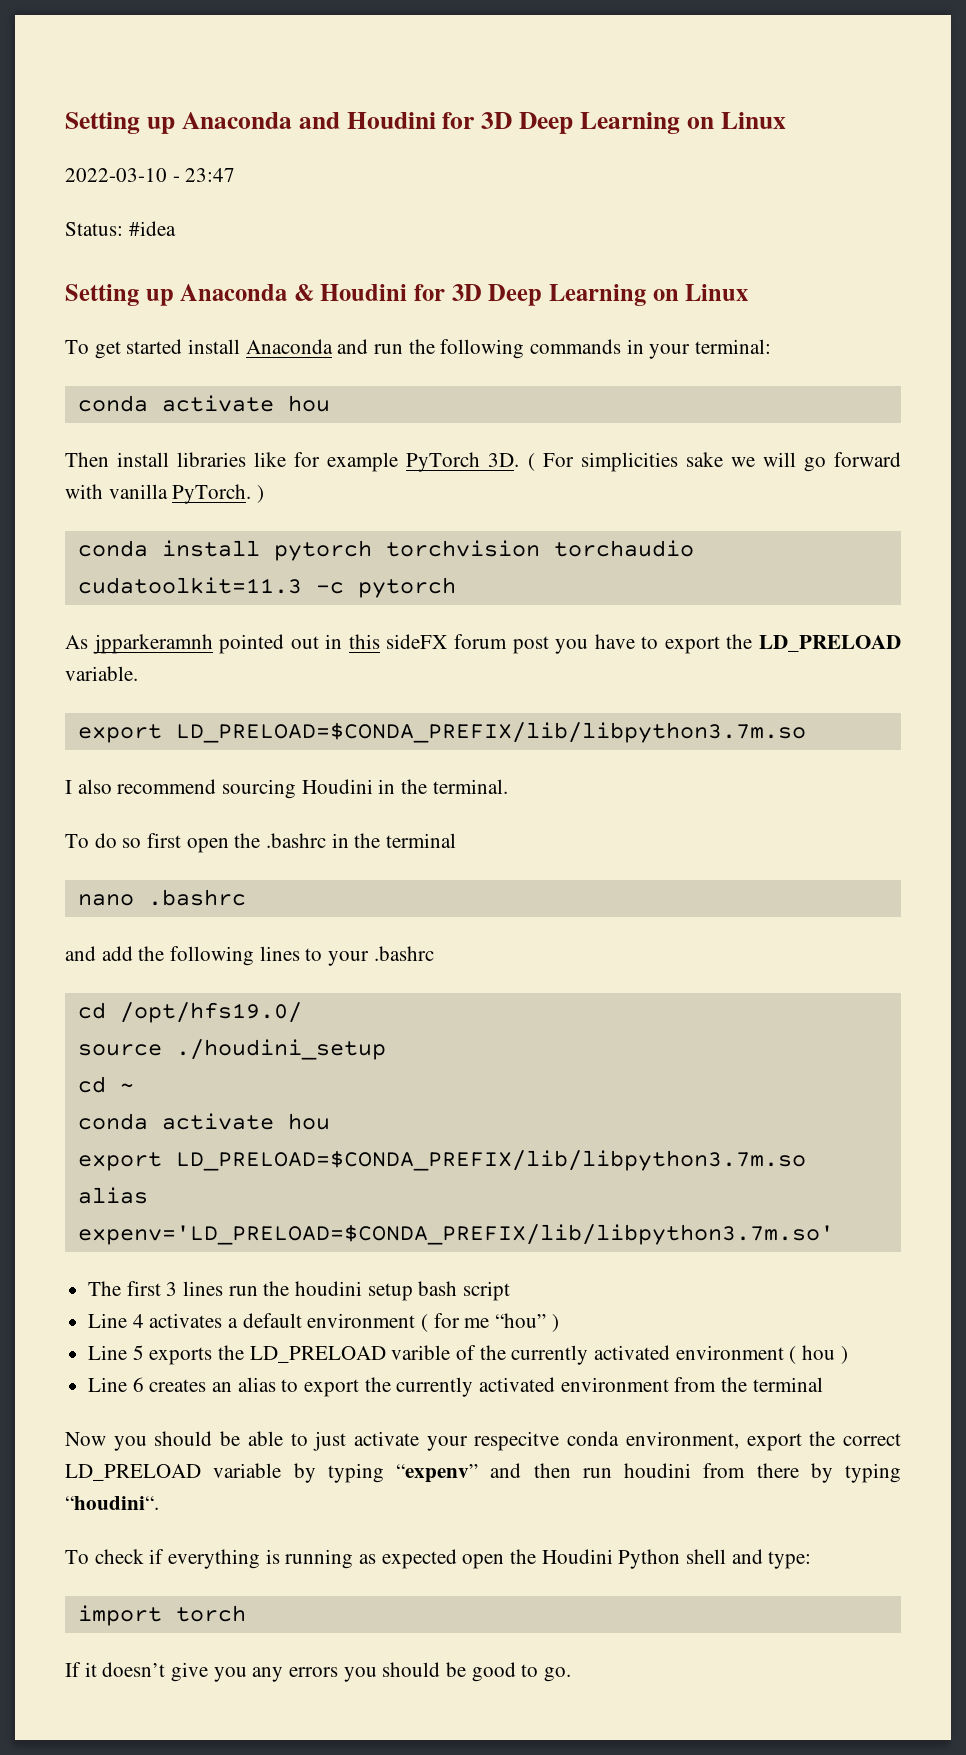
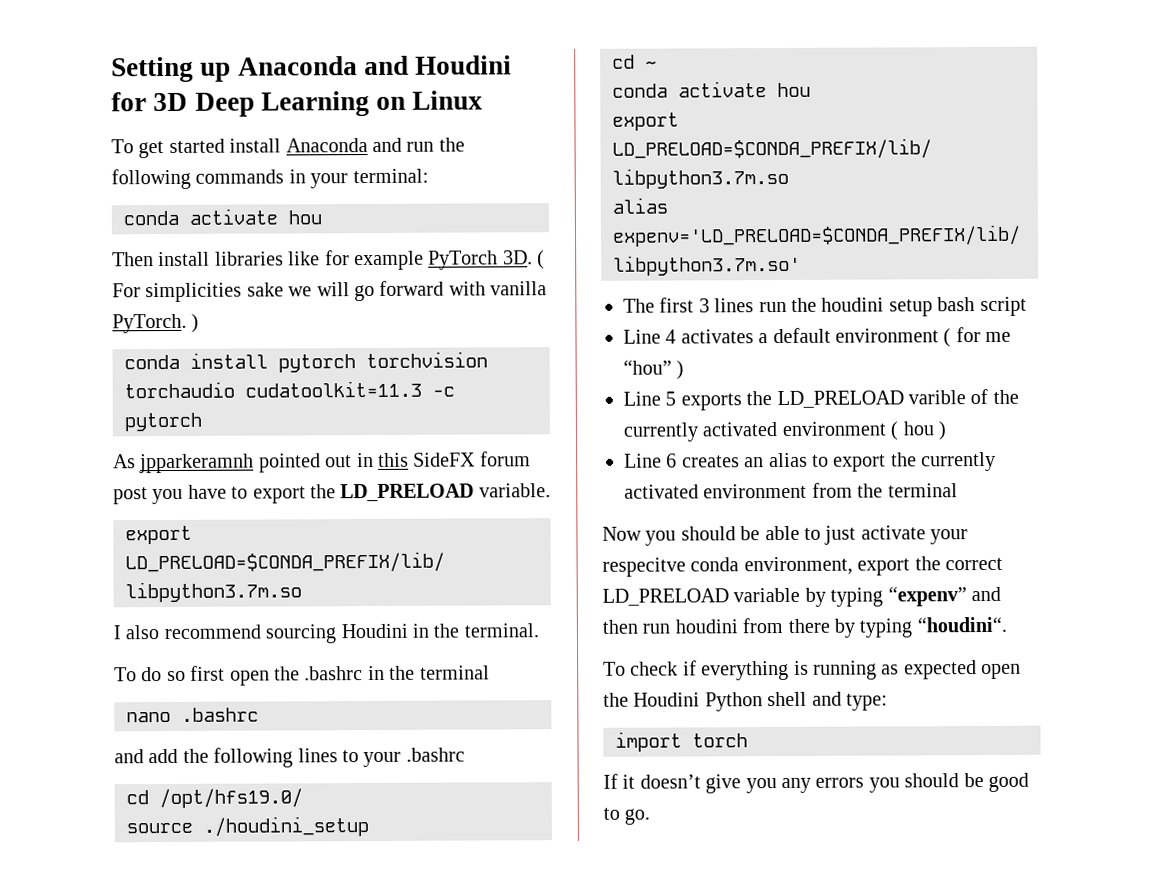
- 2022-03-10 - 23:47
- Status: #idea
- Setting up Anaconda & Houdini for 3D Deep Learning on Linux
- As jpparkeramnh pointed out in this sideFX forum post you have to export the LD_PRELOAD variable.
+ As jpparkeramnh pointed out in this SideFX forum post you have to export the LD_PRELOAD variable.

